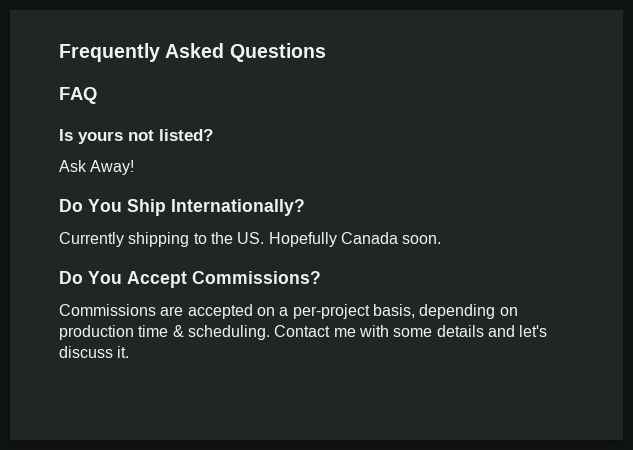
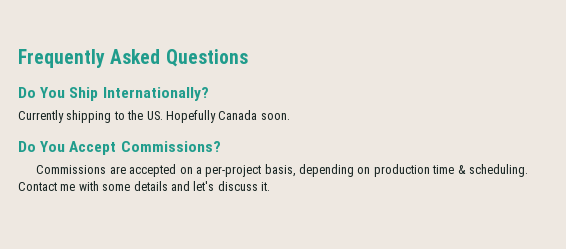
- FAQ
- Is yours not listed?
- Ask Away!

